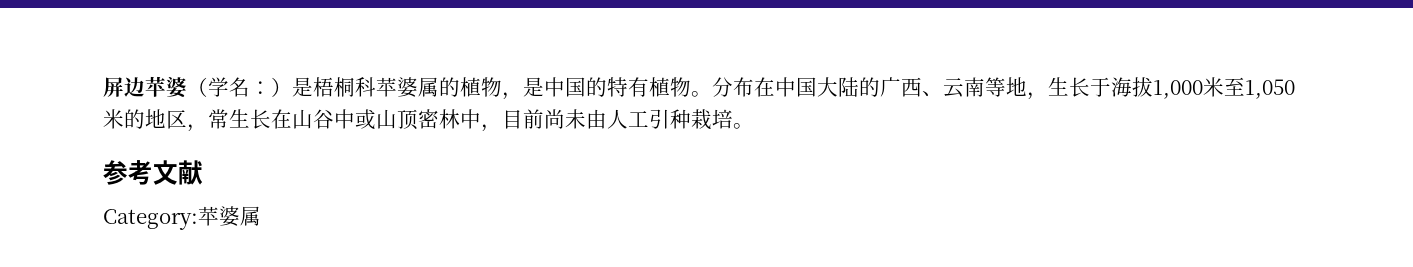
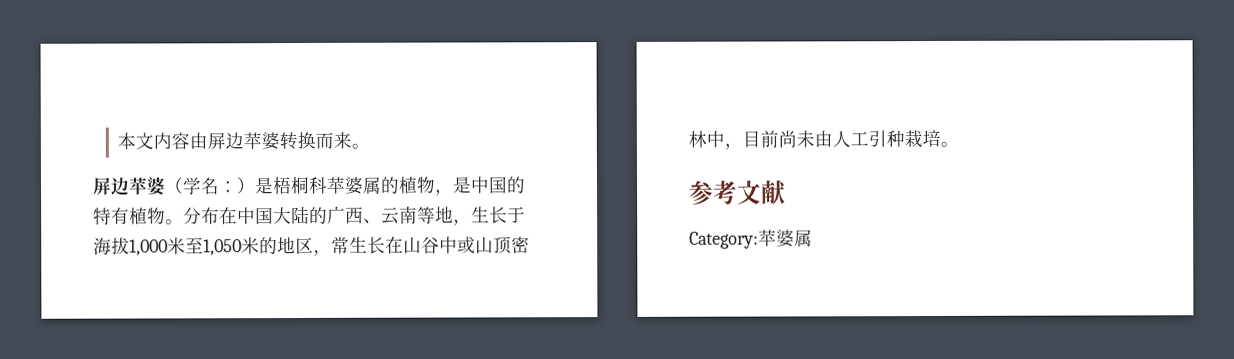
+ 本文内容由屏边苹婆转换而来。

